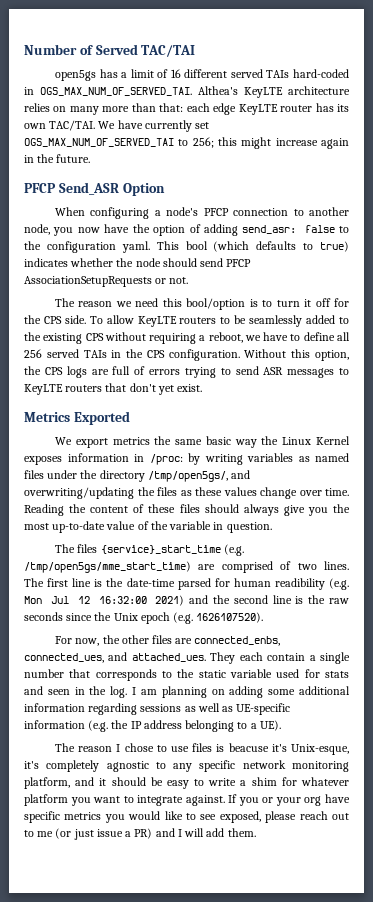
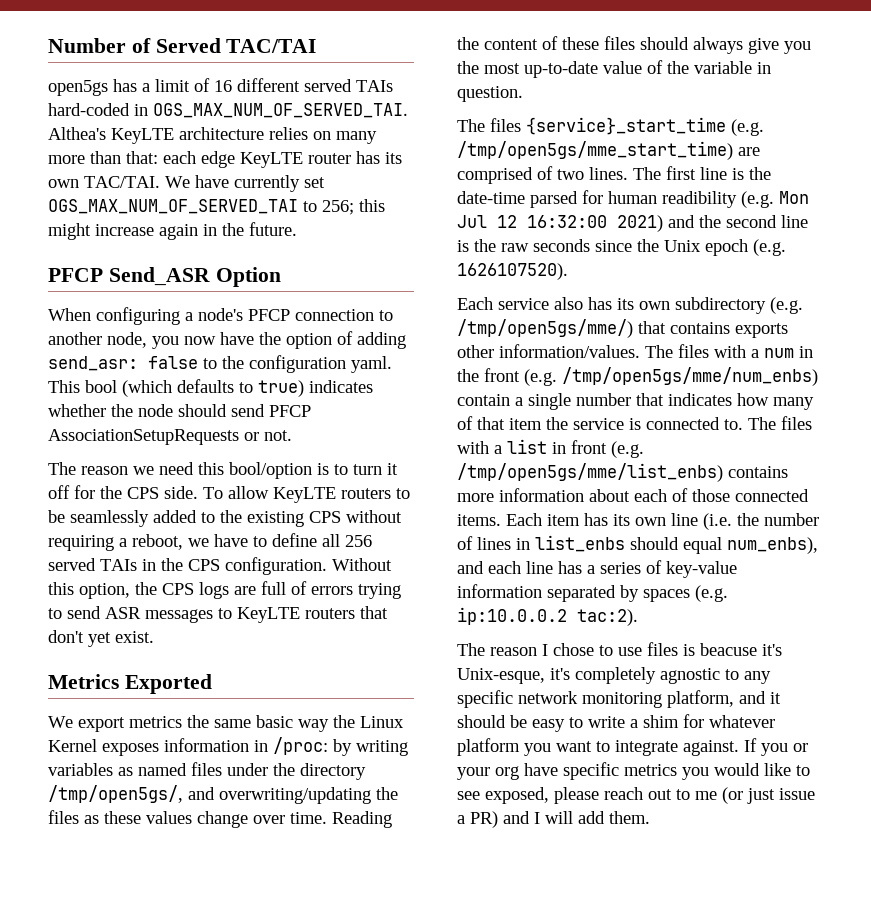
- For now, the other files are connected_enbs, connected_ues, and attached_ues. They each contain a single number that corresponds to the static variable used for stats and seen in the log. I am planning on adding some additional information regarding sessions as well as UE-specific information (e.g. the IP address belonging to a UE).
+ Each service also has its own subdirectory (e.g. /tmp/open5gs/mme/) that contains exports other information/values. The files with a num in the front (e.g. /tmp/open5gs/mme/num_enbs) contain a single number that indicates how many of that item the service is connected to. The files with a list in front (e.g. /tmp/open5gs/mme/list_enbs) contains more information about each of those connected items. Each item has its own line (i.e. the number of lines in list_enbs should equal num_enbs), and each line has a series of key-value information separated by spaces (e.g. ip:10.0.0.2 tac:2).

